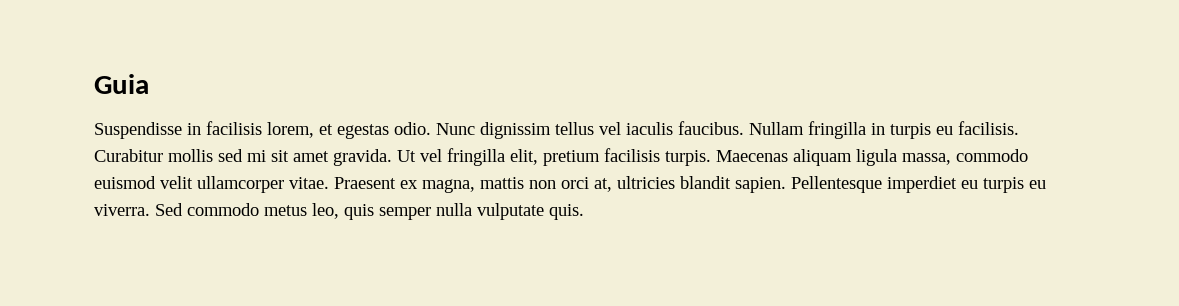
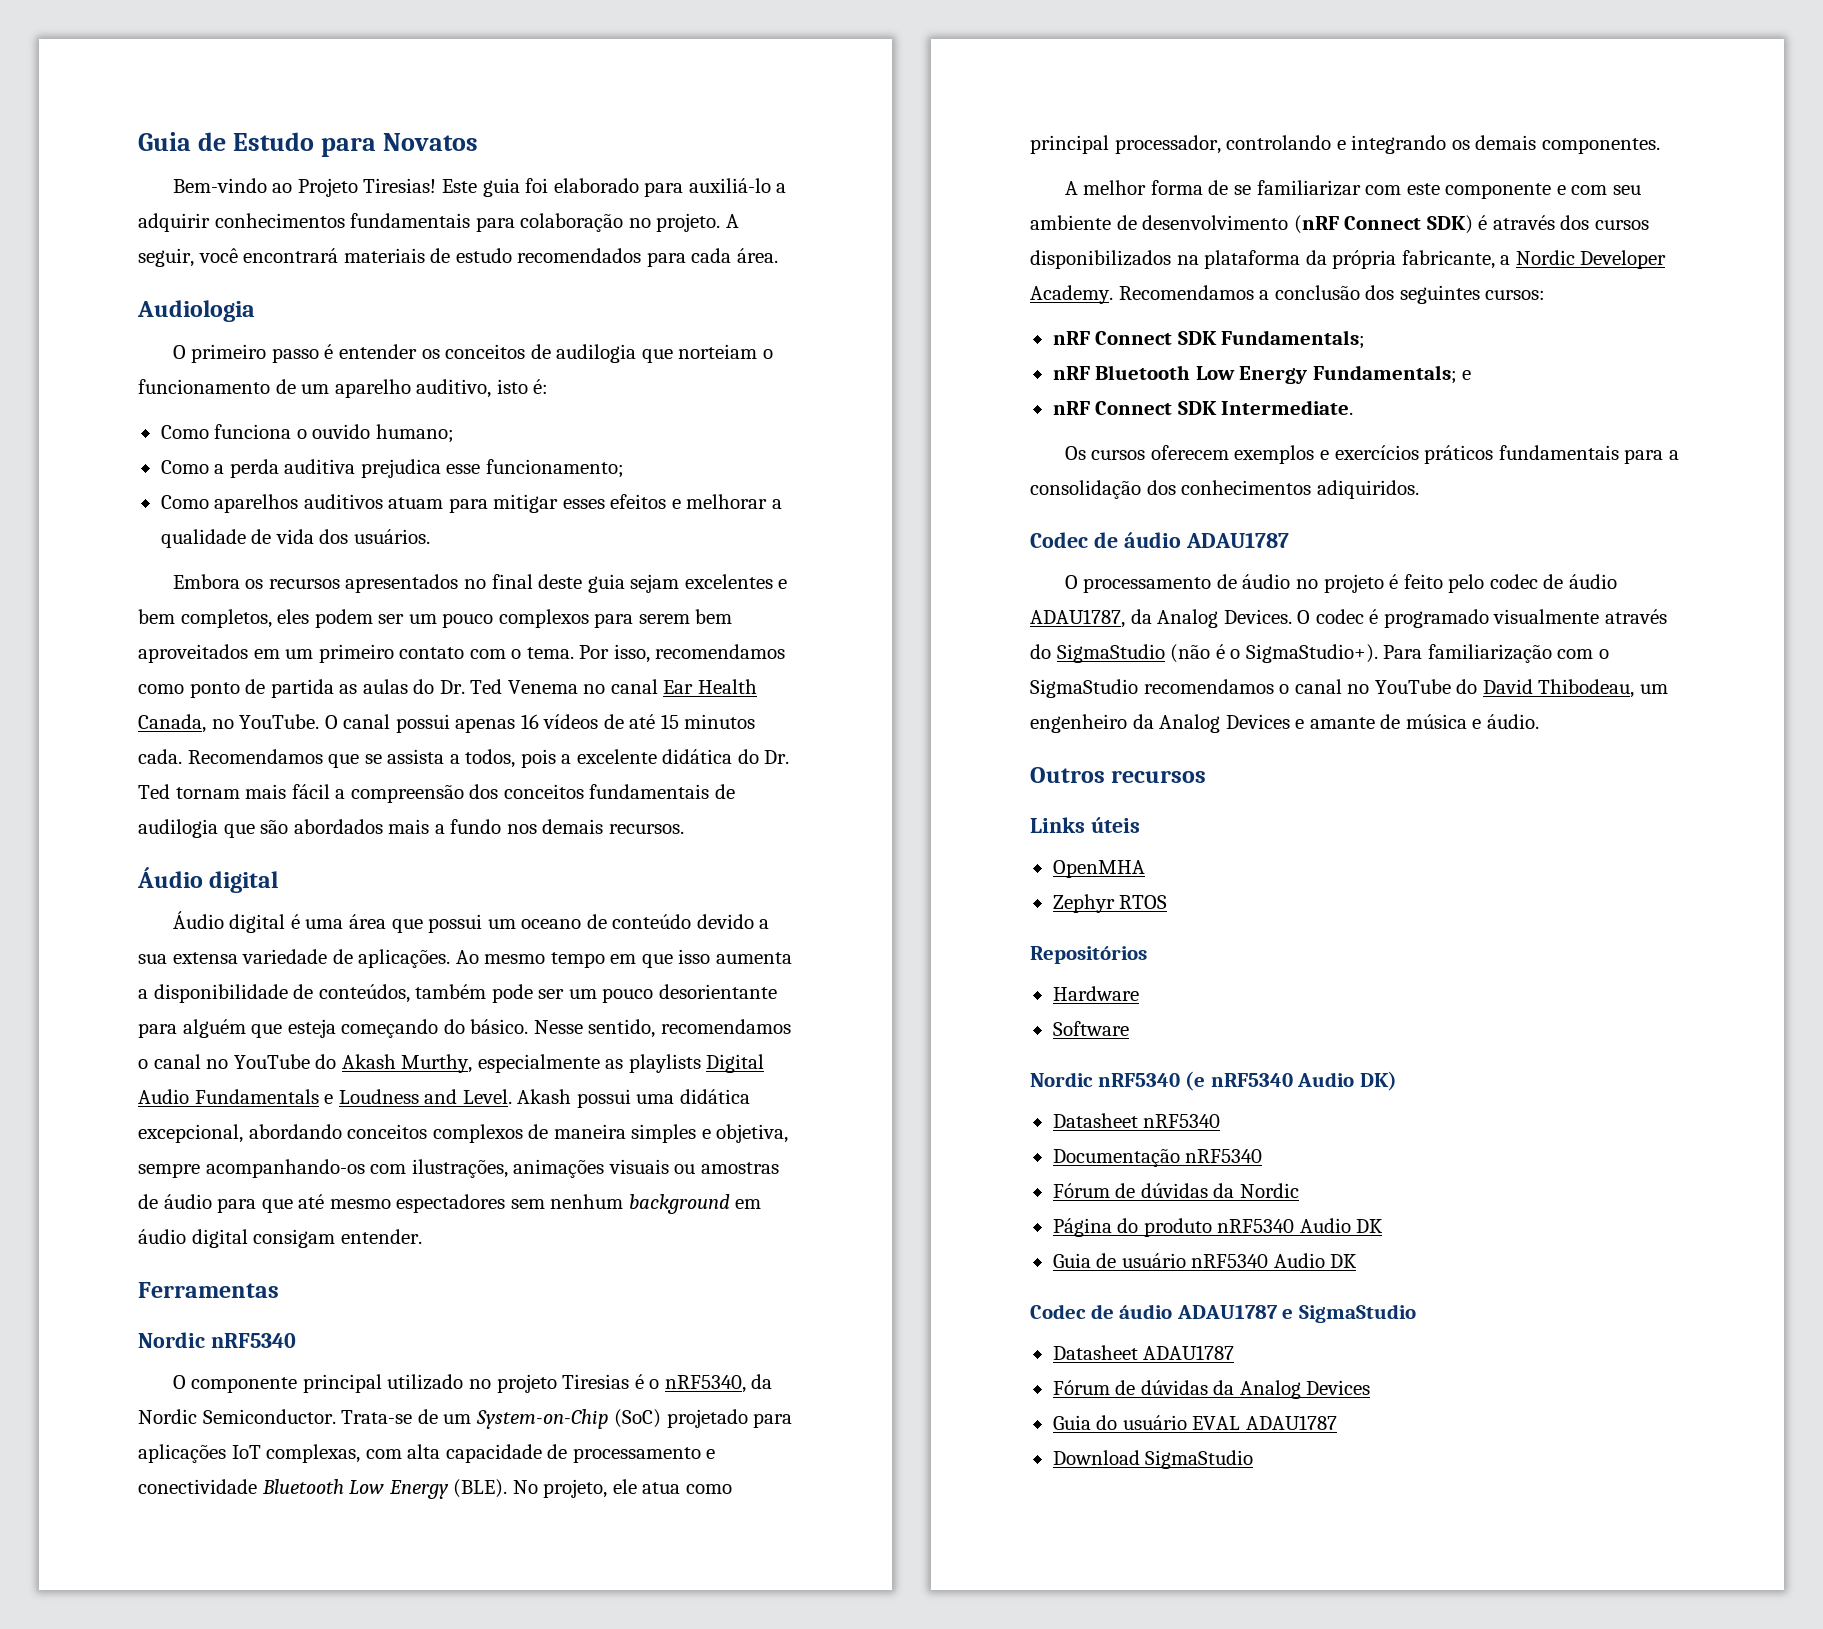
- Guia
- Suspendisse in facilisis lorem, et egestas odio. Nunc dignissim tellus vel iaculis faucibus. Nullam fringilla in turpis eu facilisis. Curabitur mollis sed mi sit amet gravida. Ut vel fringilla elit, pretium facilisis turpis. Maecenas aliquam ligula massa, commodo euismod velit ullamcorper vitae. Praesent ex magna, mattis non orci at, ultricies blandit sapien. Pellentesque imperdiet eu turpis eu viverra. Sed commodo metus leo, quis semper nulla vulputate quis.
+ Guia de Estudo para Novatos
+ Bem-vindo ao Projeto Tiresias! Este guia foi elaborado para auxiliá-lo a adquirir conhecimentos fundamentais para colaboração no projeto. A seguir, você encontrará materiais de estudo recomendados para cada área.
+ Audiologia
+ O primeiro passo é entender os conceitos de audilogia que norteiam o funcionamento de um aparelho auditivo, isto é:
+ Como funciona o ouvido humano;
+ Como a perda auditiva prejudica esse funcionamento;
+ Como aparelhos auditivos atuam para mitigar esses efeitos e melhorar a qualidade de vida dos usuários.
+ Embora os recursos apresentados no final deste guia sejam excelentes e bem completos, eles podem ser um pouco complexos para serem bem aproveitados em um primeiro contato com o tema. Por isso, recomendamos como ponto de partida as aulas do Dr. Ted Venema no canal Ear Health Canada, no YouTube. O canal possui apenas 16 vídeos de até 15 minutos cada. Recomendamos que se assista a todos, pois a excelente didática do Dr. Ted tornam mais fácil a compreensão dos conceitos fundamentais de audilogia que são abordados mais a fundo nos demais recursos.
+ Áudio digital
+ Áudio digital é uma área que possui um oceano de conteúdo devido a sua extensa variedade de aplicações. Ao mesmo tempo em que isso aumenta a disponibilidade de conteúdos, também pode ser um pouco desorientante para alguém que esteja começando do básico. Nesse sentido, recomendamos o canal no YouTube do Akash Murthy, especialmente as playlists Digital Audio Fundamentals e Loudness and Level. Akash possui uma didática excepcional, abordando conceitos complexos de maneira simples e objetiva, sempre acompanhando-os com ilustrações, animações visuais ou amostras de áudio para que até mesmo espectadores sem nenhum background em áudio digital consigam entender.
+ Ferramentas
+ Nordic nRF5340
+ O componente principal utilizado no projeto Tiresias é o nRF5340, da Nordic Semiconductor. Trata-se de um System-on-Chip (SoC) projetado para aplicações IoT complexas, com alta capacidade de processamento e conectividade Bluetooth Low Energy (BLE). No projeto, ele atua como principal processador, controlando e integrando os demais componentes.
+ A melhor forma de se familiarizar com este componente e com seu ambiente de desenvolvimento (nRF Connect SDK) é através dos cursos disponibilizados na plataforma da própria fabricante, a Nordic Developer Academy. Recomendamos a conclusão dos seguintes cursos:
+ nRF Connect SDK Fundamentals;
+ nRF Bluetooth Low Energy Fundamentals; e
+ nRF Connect SDK Intermediate.
+ Os cursos oferecem exemplos e exercícios práticos fundamentais para a consolidação dos conhecimentos adiquiridos.
+ Codec de áudio ADAU1787
+ O processamento de áudio no projeto é feito pelo codec de áudio ADAU1787, da Analog Devices. O codec é programado visualmente através do SigmaStudio (não é o SigmaStudio+). Para familiarização com o SigmaStudio recomendamos o canal no YouTube do David Thibodeau, um engenheiro da Analog Devices e amante de música e áudio.
+ Outros recursos
+ Links úteis
+ OpenMHA
+ Zephyr RTOS
+ Repositórios
+ Hardware
+ Software
+ Nordic nRF5340 (e nRF5340 Audio DK)
+ Datasheet nRF5340
+ Documentação nRF5340
+ Fórum de dúvidas da Nordic
+ Página do produto nRF5340 Audio DK
+ Guia de usuário nRF5340 Audio DK
+ Codec de áudio ADAU1787 e SigmaStudio
+ Datasheet ADAU1787
+ Fórum de dúvidas da Analog Devices
+ Guia do usuário EVAL ADAU1787
+ Download SigmaStudio

